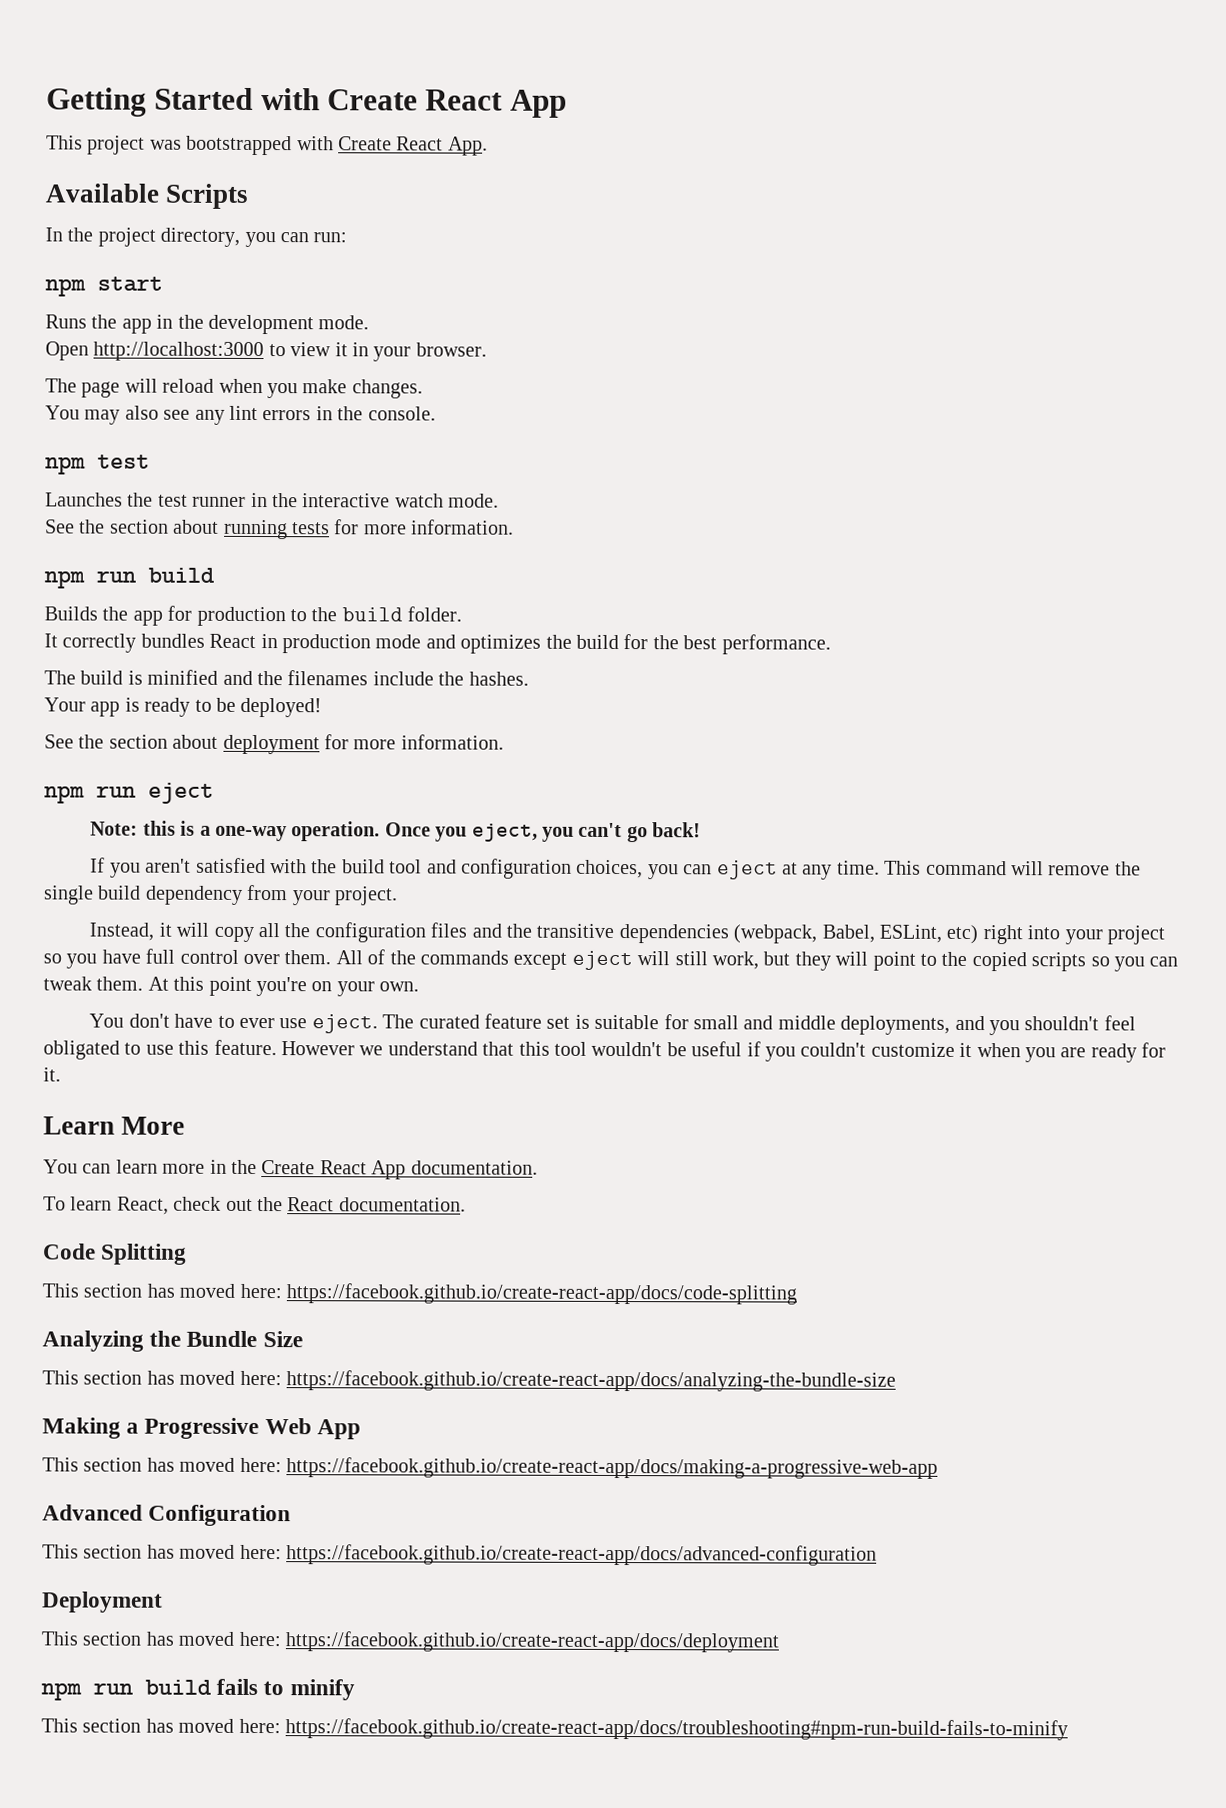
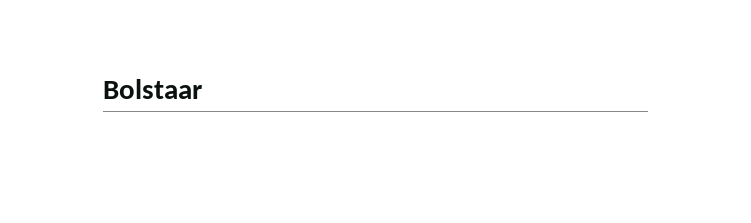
- Getting Started with Create React App
- This project was bootstrapped with Create React App.
- Available Scripts
- In the project directory, you can run:
- npm start
- Runs the app in the development mode.
- Open http://localhost:3000 to view it in your browser.
- The page will reload when you make changes.
- You may also see any lint errors in the console.
- npm test
- Launches the test runner in the interactive watch mode.
- See the section about running tests for more information.
- npm run build
- Builds the app for production to the build folder.
- It correctly bundles React in production mode and optimizes the build for the best performance.
- The build is minified and the filenames include the hashes.
- Your app is ready to be deployed!
- See the section about deployment for more information.
- npm run eject
- Note: this is a one-way operation. Once you eject, you can't go back!
- If you aren't satisfied with the build tool and configuration choices, you can eject at any time. This command will remove the single build dependency from your project.
- Instead, it will copy all the configuration files and the transitive dependencies (webpack, Babel, ESLint, etc) right into your project so you have full control over them. All of the commands except eject will still work, but they will point to the copied scripts so you can tweak them. At this point you're on your own.
- You don't have to ever use eject. The curated feature set is suitable for small and middle deployments, and you shouldn't feel obligated to use this feature. However we understand that this tool wouldn't be useful if you couldn't customize it when you are ready for it.
- Learn More
- You can learn more in the Create React App documentation.
- To learn React, check out the React documentation.
- Code Splitting
- This section has moved here: https://facebook.github.io/create-react-app/docs/code-splitting
- Analyzing the Bundle Size
- This section has moved here: https://facebook.github.io/create-react-app/docs/analyzing-the-bundle-size
- Making a Progressive Web App
- This section has moved here: https://facebook.github.io/create-react-app/docs/making-a-progressive-web-app
- Advanced Configuration
- This section has moved here: https://facebook.github.io/create-react-app/docs/advanced-configuration
- Deployment
- This section has moved here: https://facebook.github.io/create-react-app/docs/deployment
- npm run build fails to minify
- This section has moved here: https://facebook.github.io/create-react-app/docs/troubleshooting#npm-run-build-fails-to-minify
+ Bolstaar

